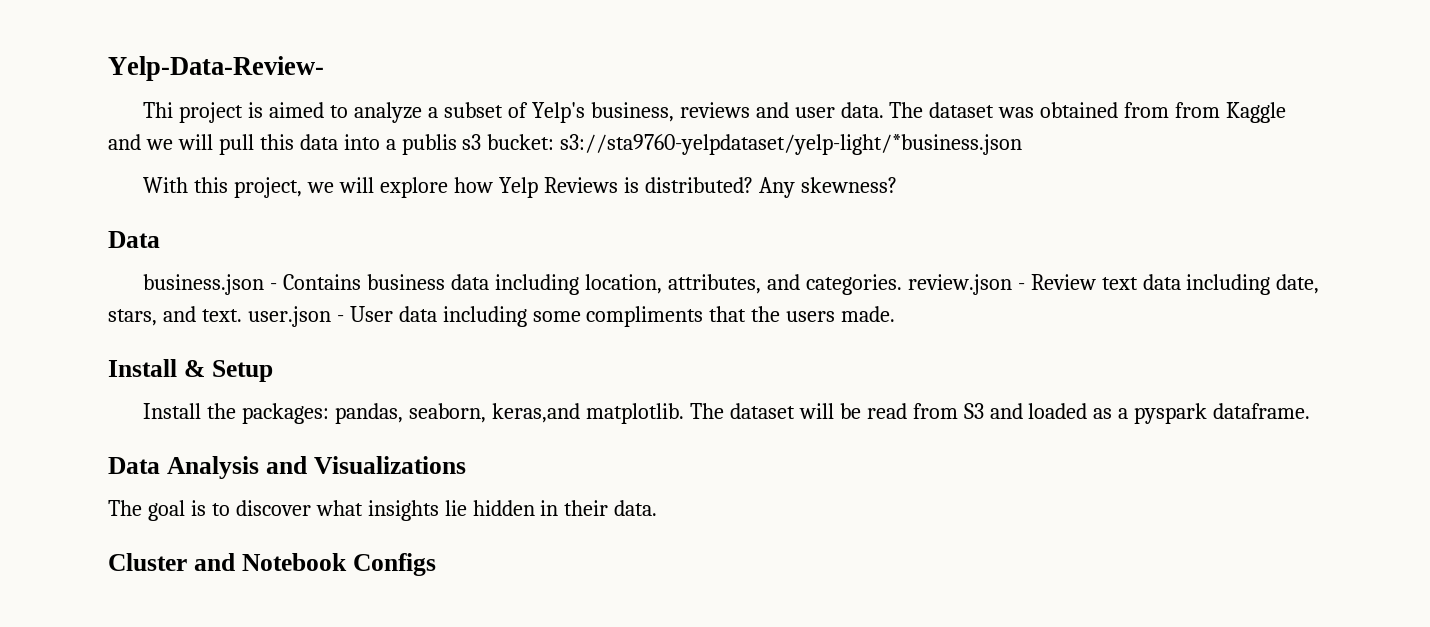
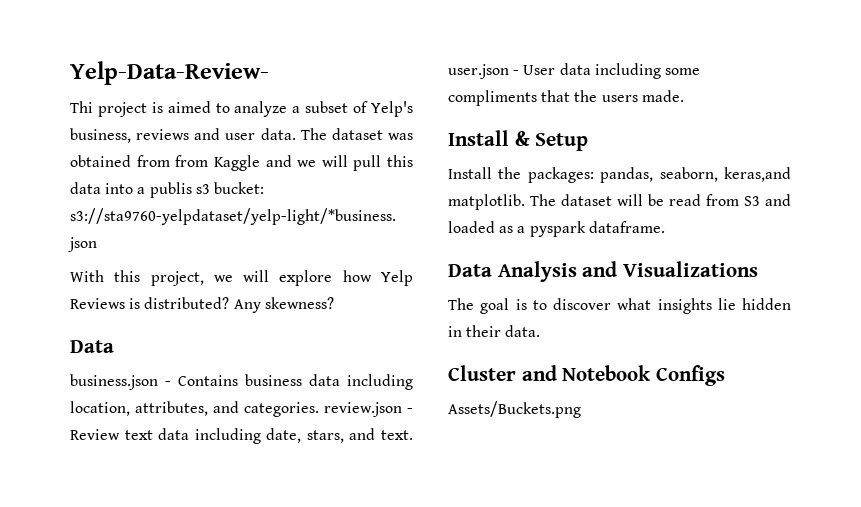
+ Assets/Buckets.png

